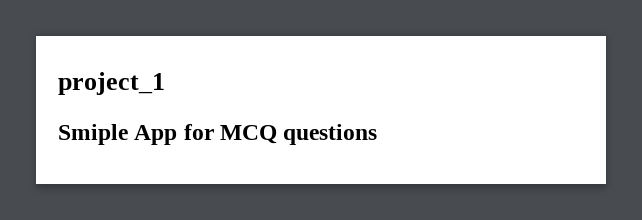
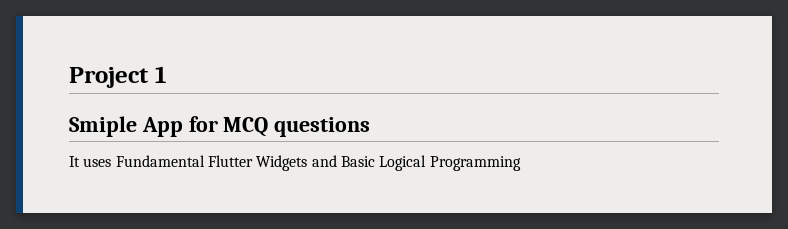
- project_1
+ Project 1
+ It uses Fundamental Flutter Widgets and Basic Logical Programming

